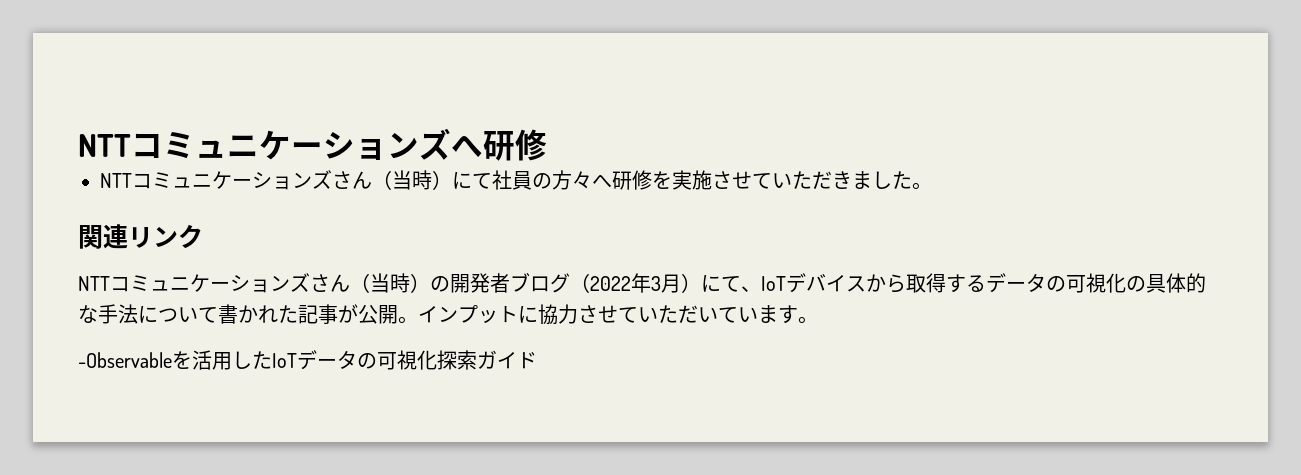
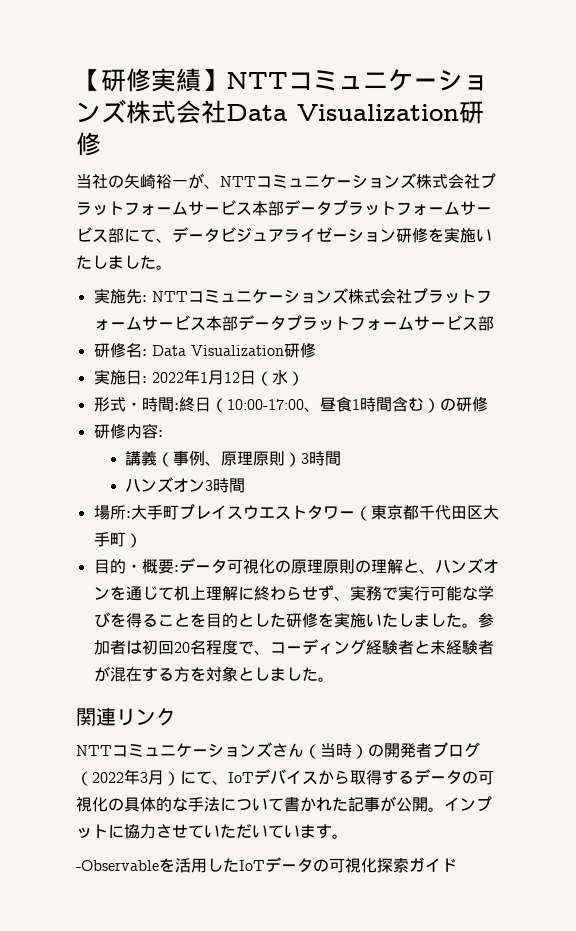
- NTTコミュニケーションズへ研修
- NTTコミュニケーションズさん（当時）にて社員の方々へ研修を実施させていただきました。
+ 【研修実績】NTTコミュニケーションズ株式会社Data Visualization研修
+ 当社の矢崎裕一が、NTTコミュニケーションズ株式会社プラットフォームサービス本部データプラットフォームサービス部にて、データビジュアライゼーション研修を実施いたしました。
+ 実施先: NTTコミュニケーションズ株式会社プラットフォームサービス本部データプラットフォームサービス部
+ 研修名: Data Visualization研修
+ 実施日: 2022年1月12日（水）
+ 形式・時間:終日（10:00-17:00、昼食1時間含む）の研修
+ 研修内容:
+ 講義（事例、原理原則）3時間
+ ハンズオン3時間
+ 場所:大手町プレイスウエストタワー（東京都千代田区大手町）
+ 目的・概要:データ可視化の原理原則の理解と、ハンズオンを通じて机上理解に終わらせず、実務で実行可能な学びを得ることを目的とした研修を実施いたしました。参加者は初回20名程度で、コーディング経験者と未経験者が混在する方を対象としました。

